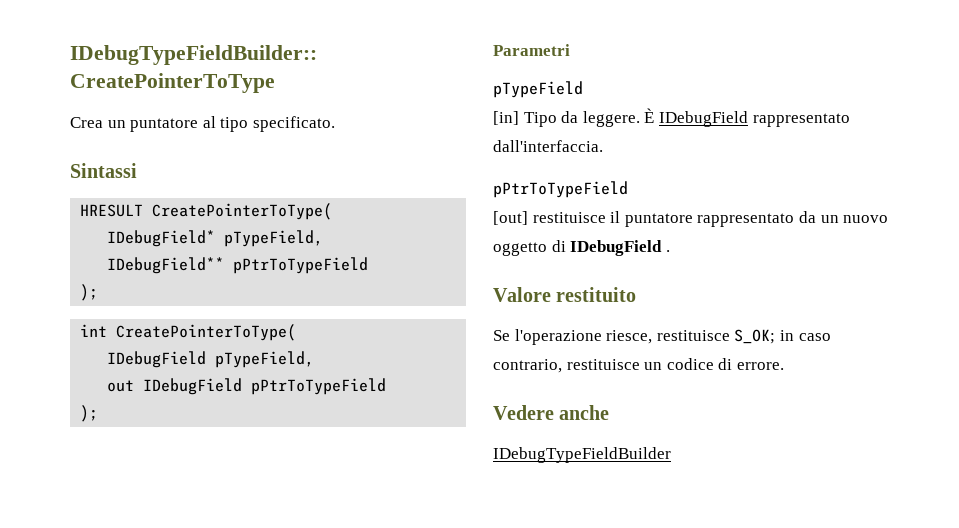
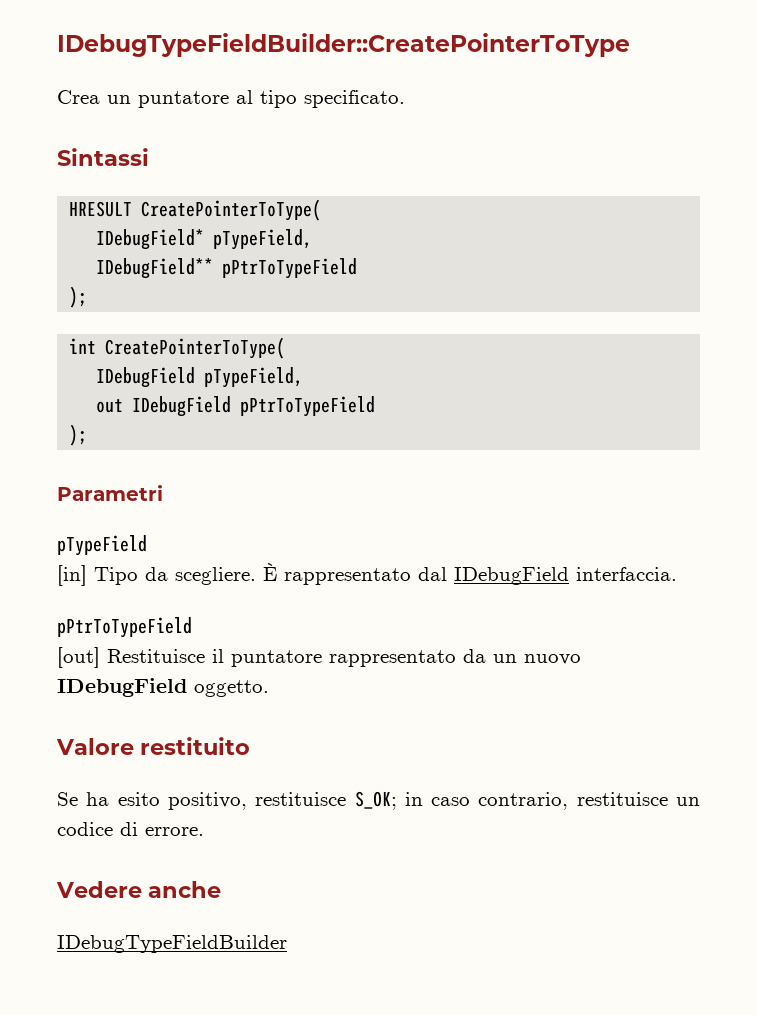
- [in] Tipo da leggere. È IDebugField rappresentato dall'interfaccia.
+ [in] Tipo da scegliere. È rappresentato dal IDebugField interfaccia.
- [out] restituisce il puntatore rappresentato da un nuovo oggetto di IDebugField .
+ [out] Restituisce il puntatore rappresentato da un nuovo IDebugField oggetto.
- Se l'operazione riesce, restituisce S_OK; in caso contrario, restituisce un codice di errore.
+ Se ha esito positivo, restituisce S_OK; in caso contrario, restituisce un codice di errore.

